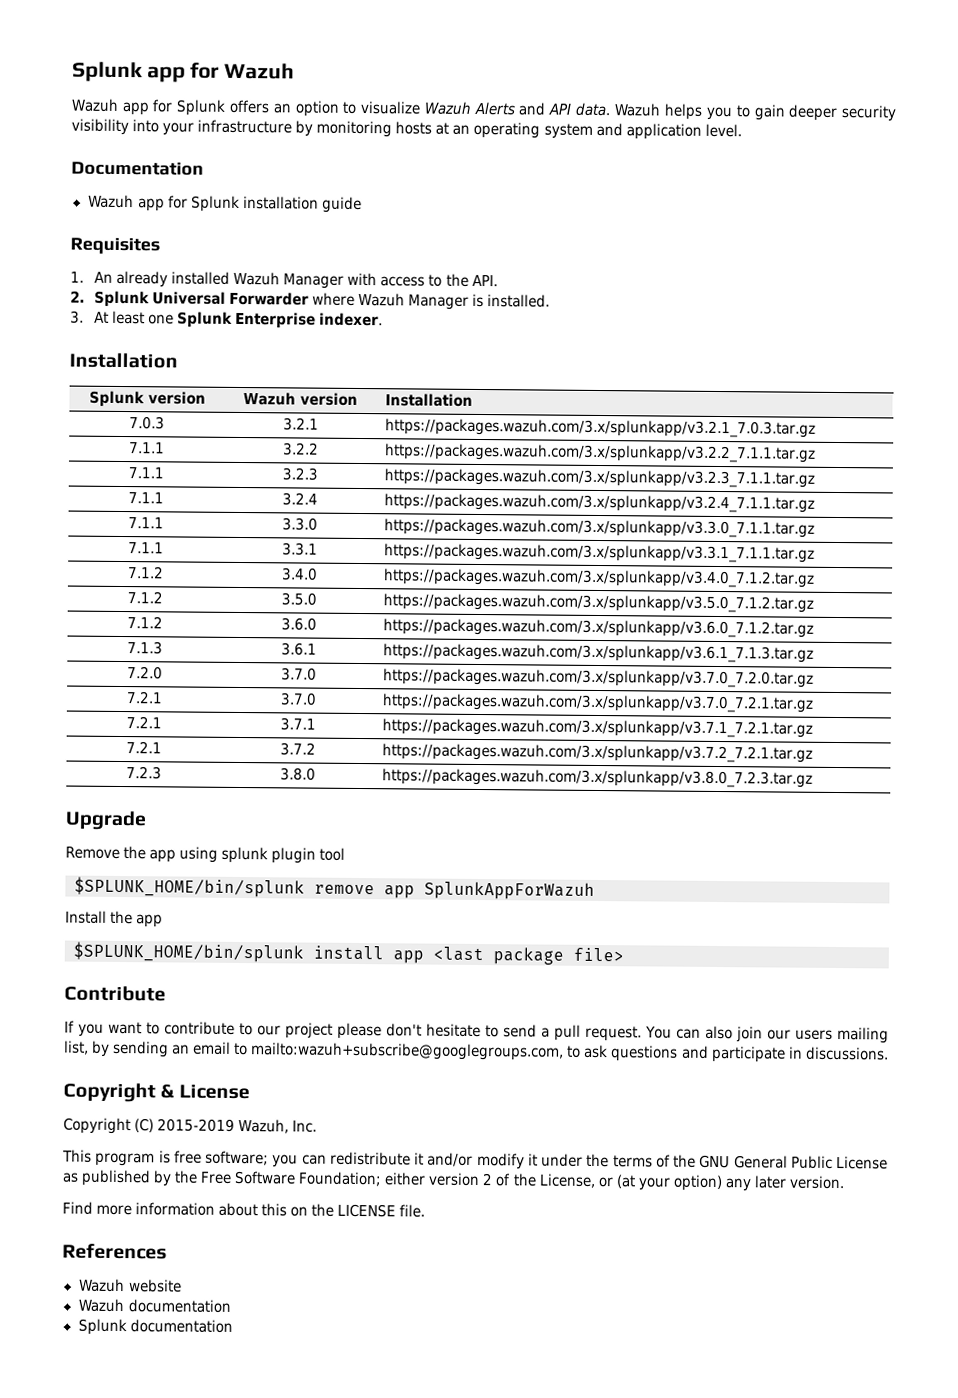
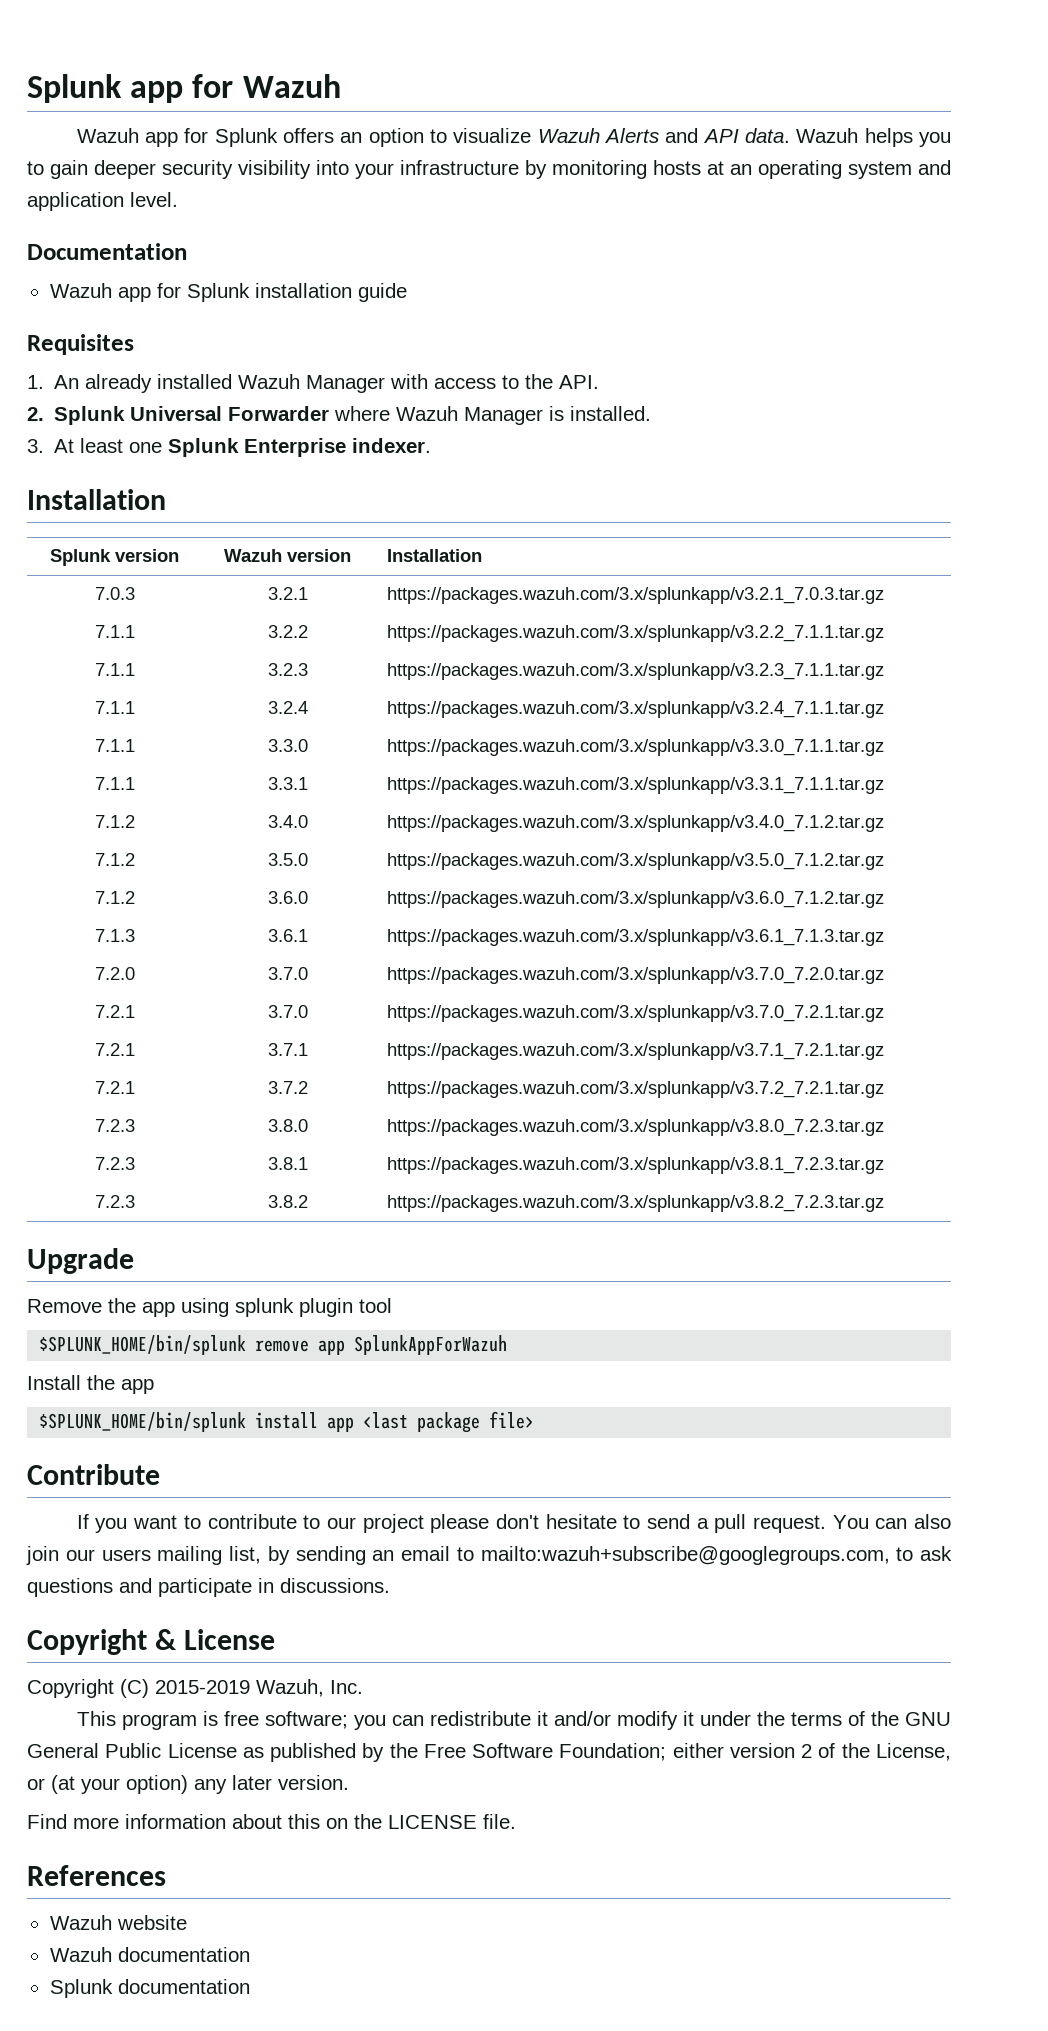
+ 7.2.3 | 3.8.1 | https://packages.wazuh.com/3.x/splunkapp/v3.8.1_7.2.3.tar.gz
+ 7.2.3 | 3.8.2 | https://packages.wazuh.com/3.x/splunkapp/v3.8.2_7.2.3.tar.gz

